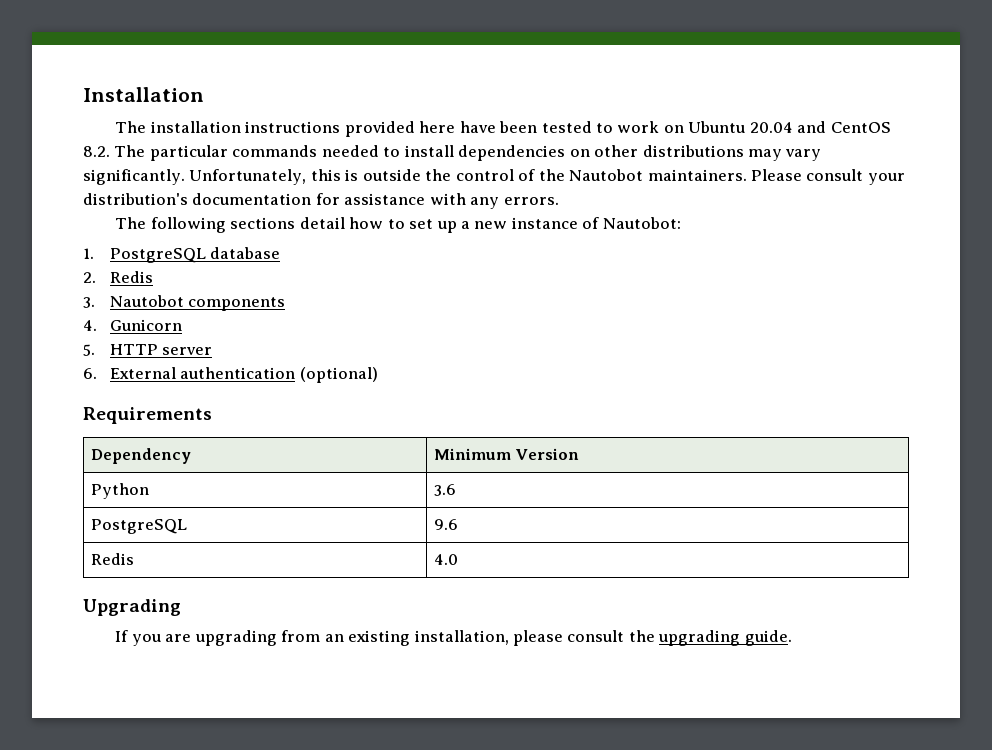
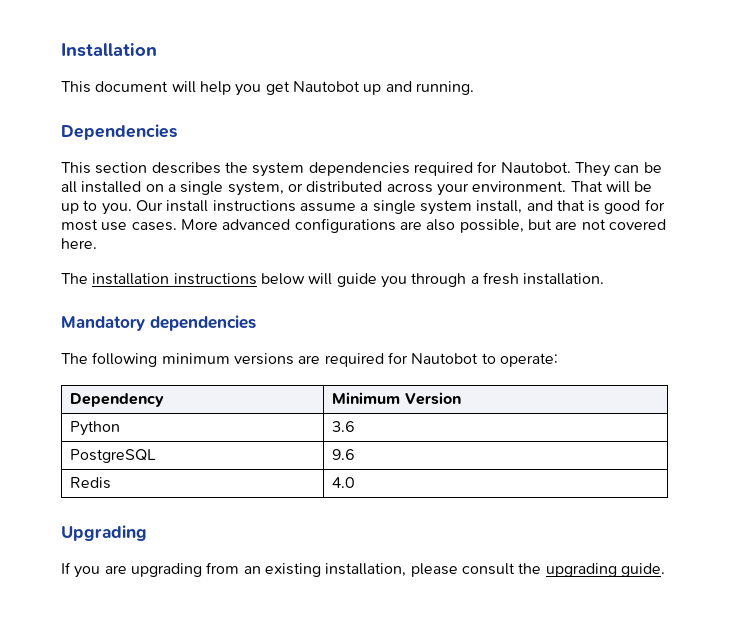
- The installation instructions provided here have been tested to work on Ubuntu 20.04 and CentOS 8.2. The particular commands needed to install dependencies on other distributions may vary significantly. Unfortunately, this is outside the control of the Nautobot maintainers. Please consult your distribution's documentation for assistance with any errors.
- The following sections detail how to set up a new instance of Nautobot:
- 1. PostgreSQL database
- 2. Redis
- 3. Nautobot components
- 4. Gunicorn
- 5. HTTP server
- 6. External authentication (optional)
- Requirements
+ This document will help you get Nautobot up and running.
+ Dependencies
+ This section describes the system dependencies required for Nautobot. They can be all installed on a single system, or distributed across your environment. That will be up to you. Our install instructions assume a single system install, and that is good for most use cases. More advanced configurations are also possible, but are not covered here.
+ The installation instructions below will guide you through a fresh installation.
+ Mandatory dependencies
+ The following minimum versions are required for Nautobot to operate:

